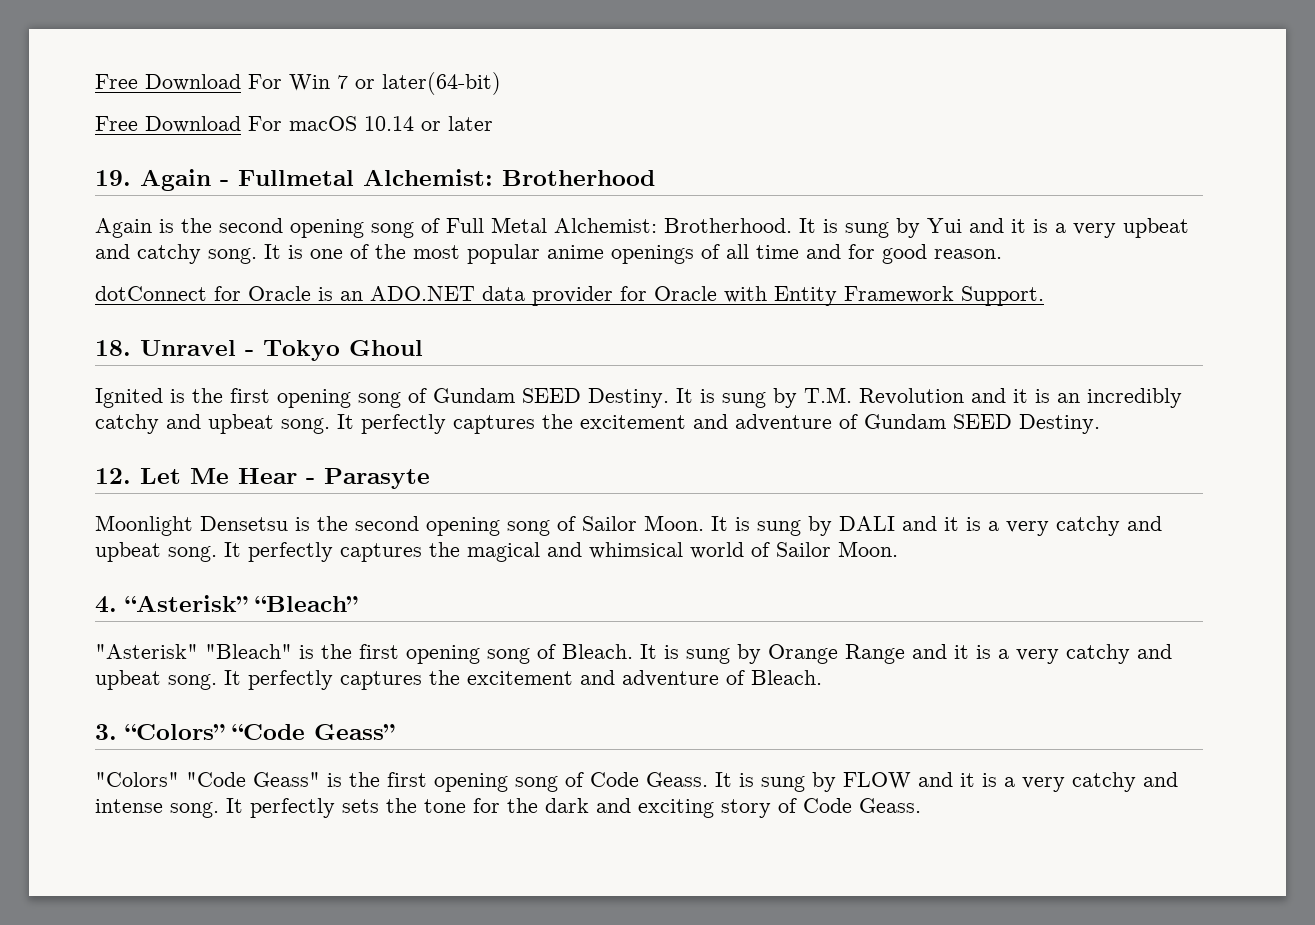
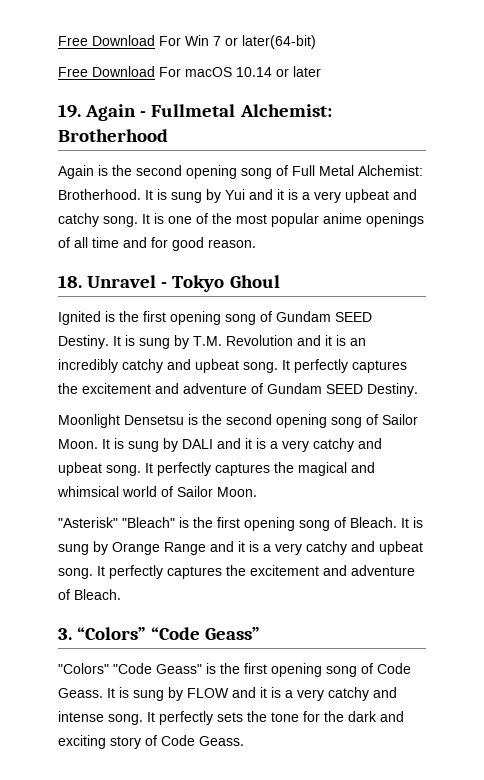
- dotConnect for Oracle is an ADO.NET data provider for Oracle with Entity Framework Support.
- 12. Let Me Hear - Parasyte
- 4. “Asterisk” “Bleach”

